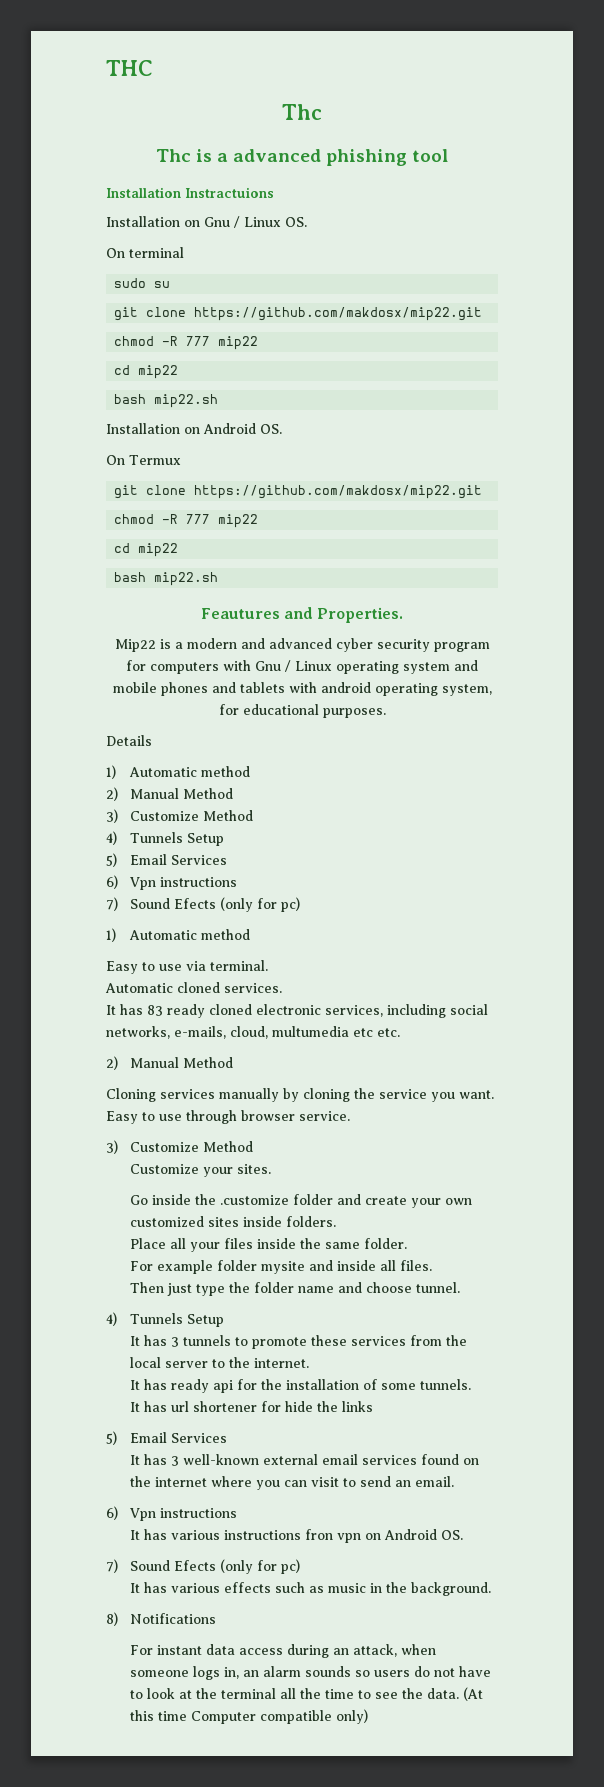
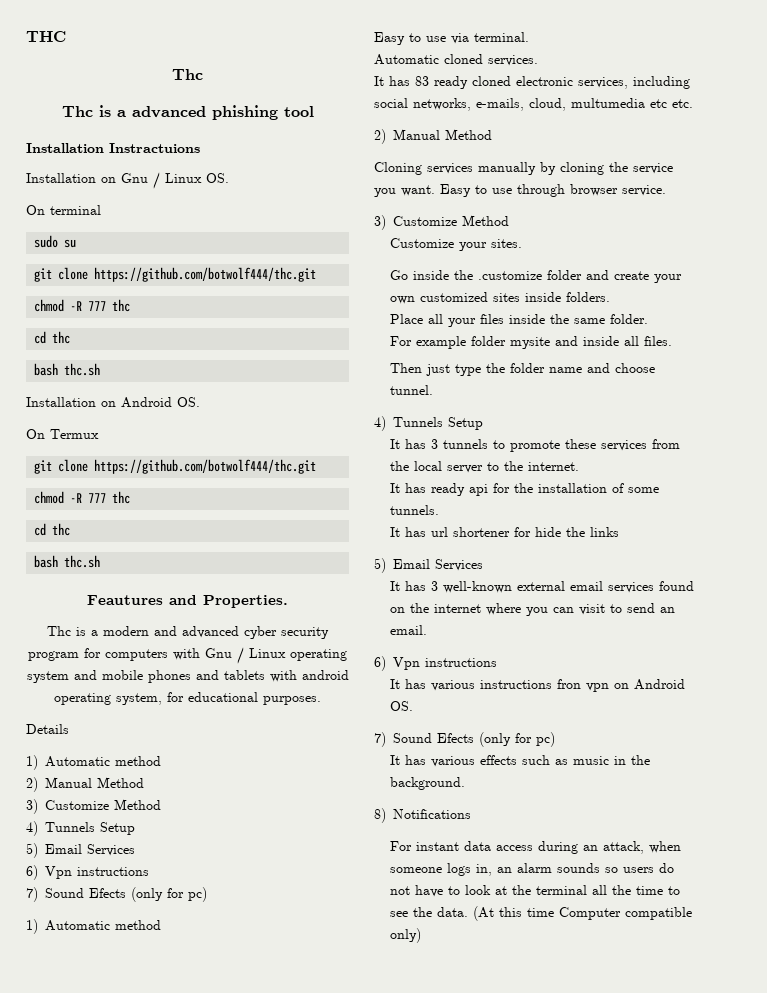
  sudo su
- git clone https://github.com/makdosx/mip22.git
- chmod -R 777 mip22
- cd mip22
- bash mip22.sh
+ git clone https://github.com/botwolf444/thc.git
+ chmod -R 777 thc
+ cd thc
+ bash thc.sh
  On Termux
- git clone https://github.com/makdosx/mip22.git
- chmod -R 777 mip22
- cd mip22
- bash mip22.sh
+ git clone https://github.com/botwolf444/thc.git
+ chmod -R 777 thc
+ cd thc
+ bash thc.sh
- Mip22 is a modern and advanced cyber security program for computers with Gnu / Linux operating system and mobile phones and tablets with android operating system, for educational purposes.
+ Thc is a modern and advanced cyber security program for computers with Gnu / Linux operating system and mobile phones and tablets with android operating system, for educational purposes.

